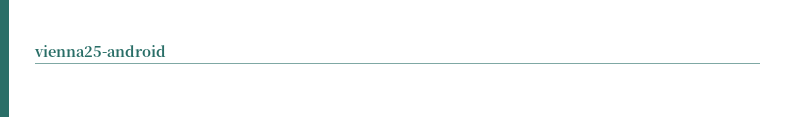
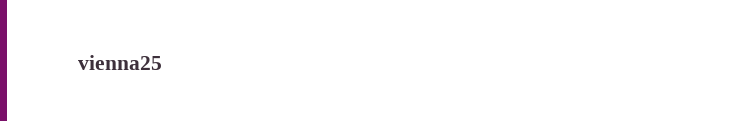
- vienna25-android
+ vienna25

